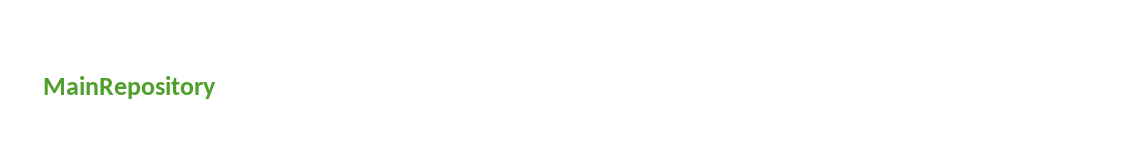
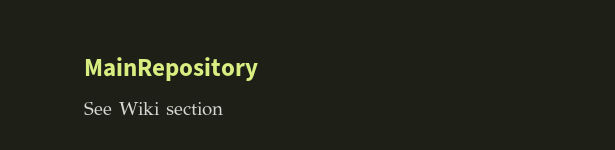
+ See Wiki section

